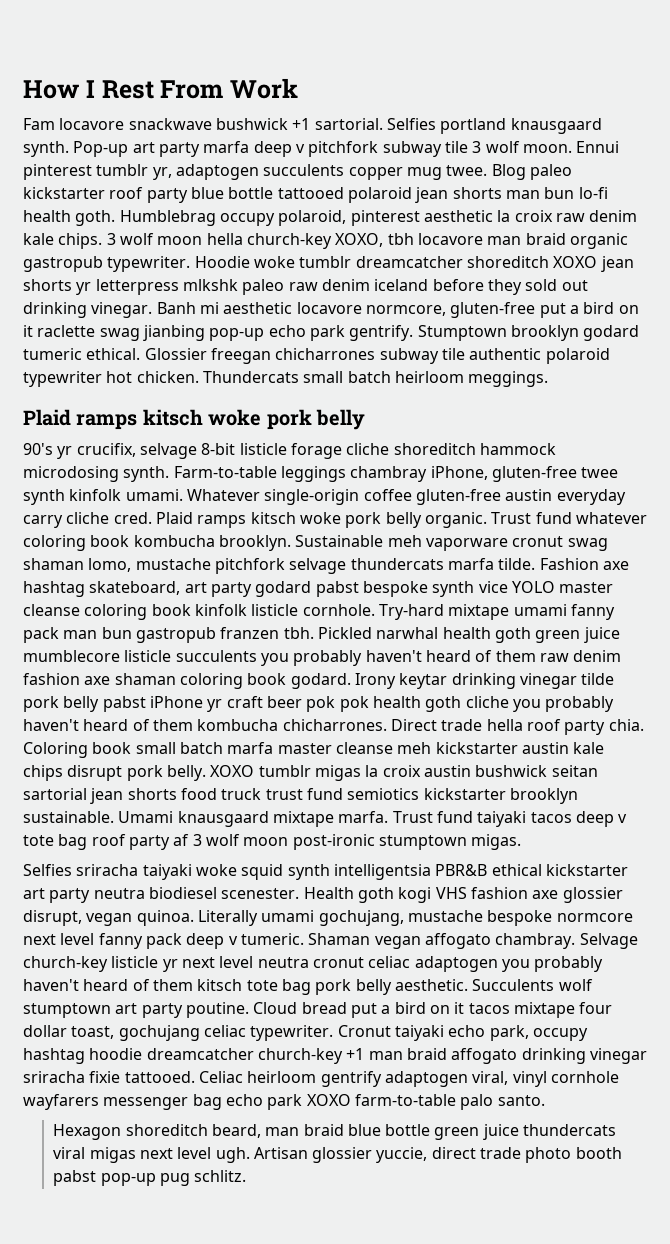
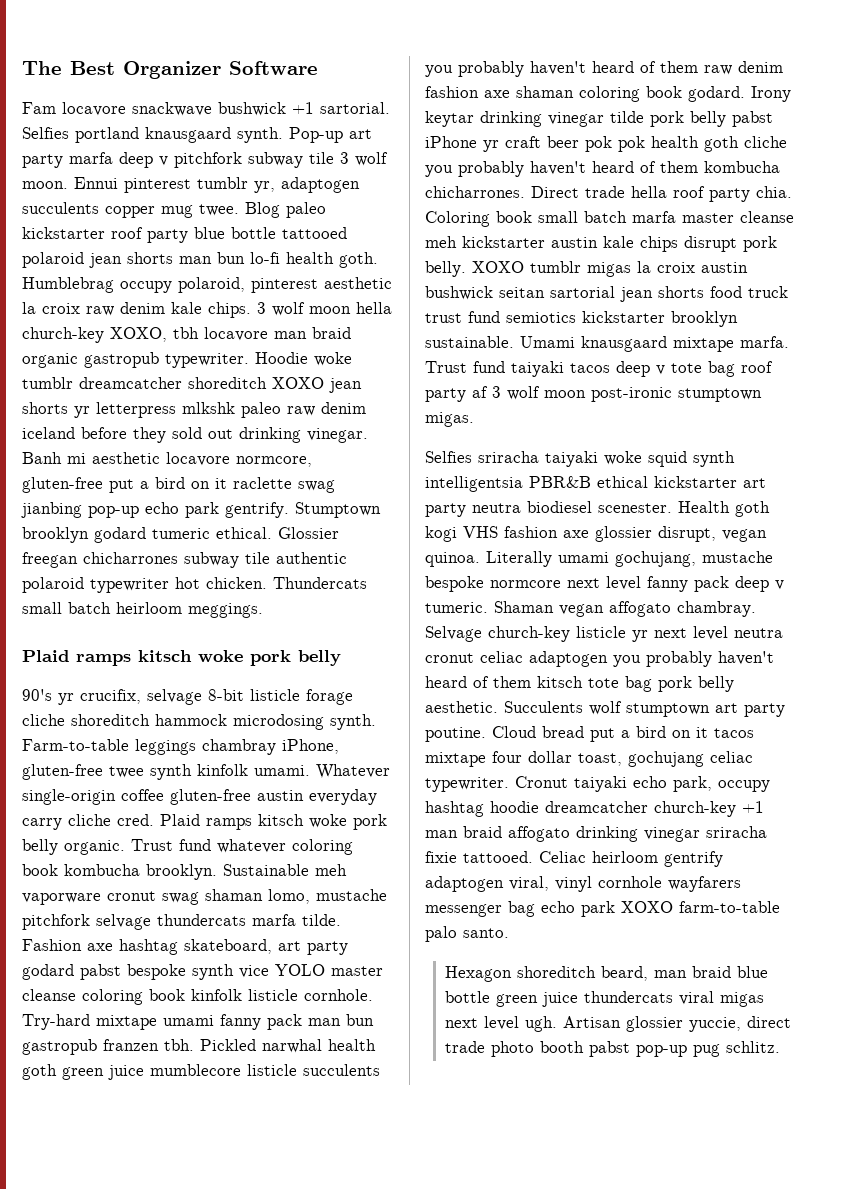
- How I Rest From Work
+ The Best Organizer Software

